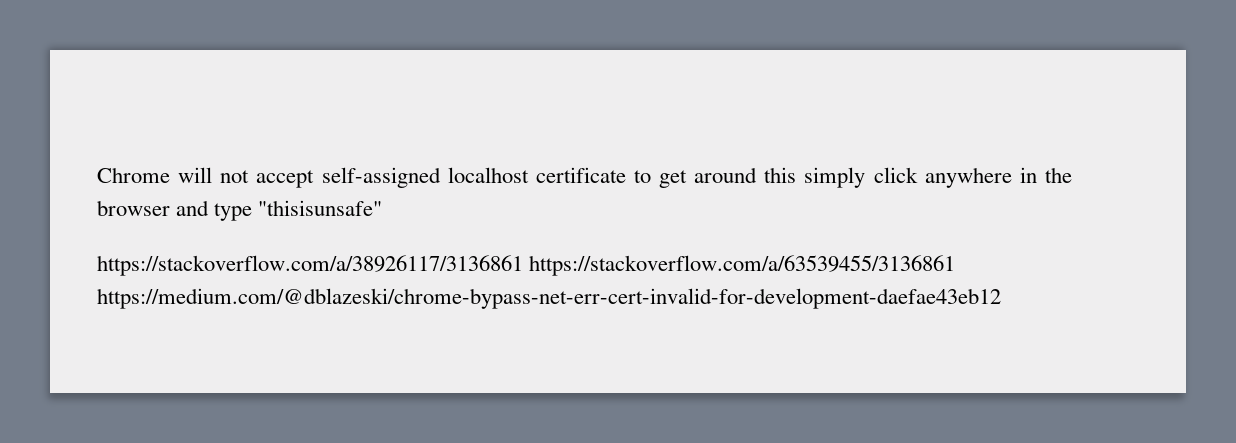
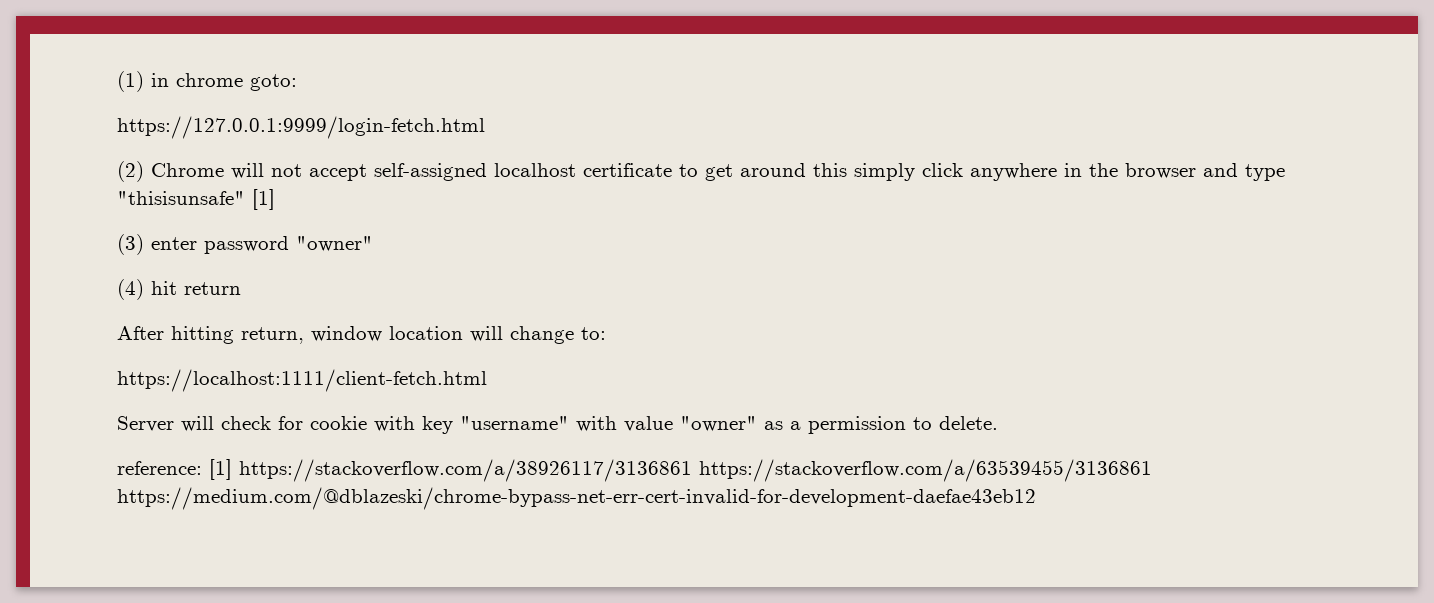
- Chrome will not accept self-assigned localhost certificate to get around this simply click anywhere in the browser and type "thisisunsafe"
- https://stackoverflow.com/a/38926117/3136861 https://stackoverflow.com/a/63539455/3136861 https://medium.com/@dblazeski/chrome-bypass-net-err-cert-invalid-for-development-daefae43eb12
+ (1) in chrome goto:
+ https://127.0.0.1:9999/login-fetch.html
+ (2) Chrome will not accept self-assigned localhost certificate to get around this simply click anywhere in the browser and type "thisisunsafe" [1]
+ (3) enter password "owner"
+ (4) hit return
+ After hitting return, window location will change to:
+ https://localhost:1111/client-fetch.html
+ Server will check for cookie with key "username" with value "owner" as a permission to delete.
+ reference: [1] https://stackoverflow.com/a/38926117/3136861 https://stackoverflow.com/a/63539455/3136861 https://medium.com/@dblazeski/chrome-bypass-net-err-cert-invalid-for-development-daefae43eb12

